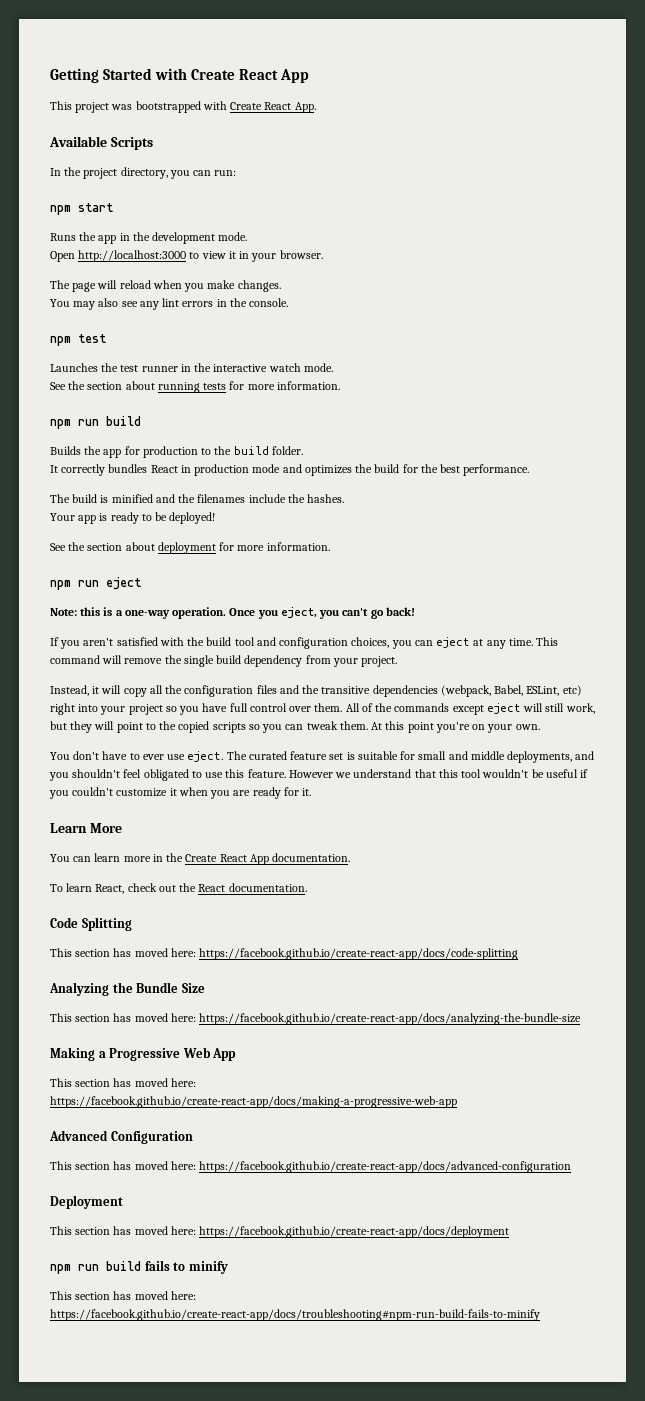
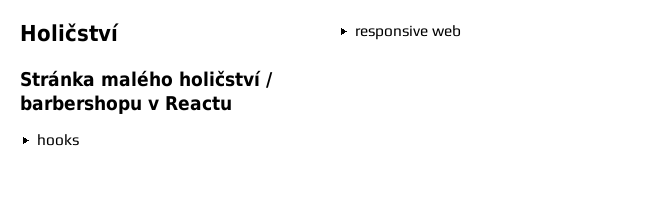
- Getting Started with Create React App
- This project was bootstrapped with Create React App.
- Available Scripts
- In the project directory, you can run:
- npm start
- Runs the app in the development mode.
- Open http://localhost:3000 to view it in your browser.
- The page will reload when you make changes.
- You may also see any lint errors in the console.
- npm test
- Launches the test runner in the interactive watch mode.
- See the section about running tests for more information.
- npm run build
- Builds the app for production to the build folder.
- It correctly bundles React in production mode and optimizes the build for the best performance.
- The build is minified and the filenames include the hashes.
- Your app is ready to be deployed!
- See the section about deployment for more information.
- npm run eject
- Note: this is a one-way operation. Once you eject, you can't go back!
- If you aren't satisfied with the build tool and configuration choices, you can eject at any time. This command will remove the single build dependency from your project.
- Instead, it will copy all the configuration files and the transitive dependencies (webpack, Babel, ESLint, etc) right into your project so you have full control over them. All of the commands except eject will still work, but they will point to the copied scripts so you can tweak them. At this point you're on your own.
- You don't have to ever use eject. The curated feature set is suitable for small and middle deployments, and you shouldn't feel obligated to use this feature. However we understand that this tool wouldn't be useful if you couldn't customize it when you are ready for it.
- Learn More
- You can learn more in the Create React App documentation.
- To learn React, check out the React documentation.
- Code Splitting
- This section has moved here: https://facebook.github.io/create-react-app/docs/code-splitting
- Analyzing the Bundle Size
- This section has moved here: https://facebook.github.io/create-react-app/docs/analyzing-the-bundle-size
- Making a Progressive Web App
- This section has moved here: https://facebook.github.io/create-react-app/docs/making-a-progressive-web-app
- Advanced Configuration
- This section has moved here: https://facebook.github.io/create-react-app/docs/advanced-configuration
- Deployment
- This section has moved here: https://facebook.github.io/create-react-app/docs/deployment
- npm run build fails to minify
- This section has moved here: https://facebook.github.io/create-react-app/docs/troubleshooting#npm-run-build-fails-to-minify
+ Holičství
+ Stránka malého holičství / barbershopu v Reactu
+ hooks
+ responsive web

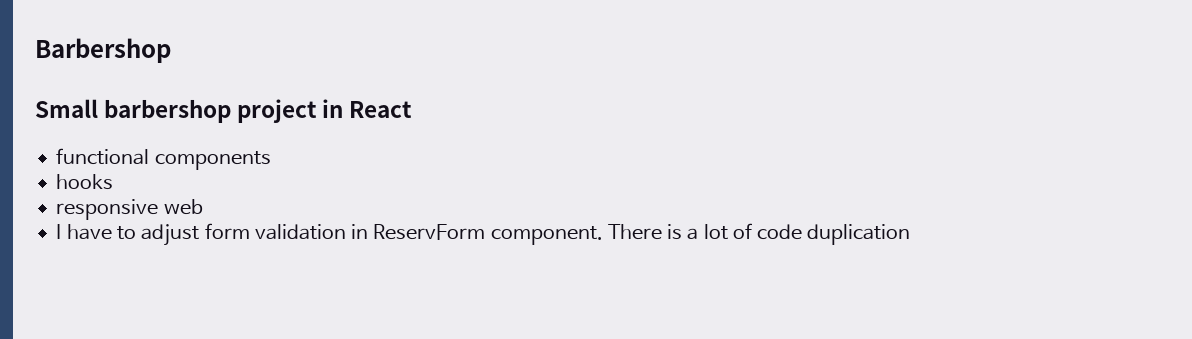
- Holičství
- Stránka malého holičství / barbershopu v Reactu
+ Barbershop
+ Small barbershop project in React
+ functional components
  hooks
  responsive web
+ I have to adjust form validation in ReservForm component. There is a lot of code duplication

